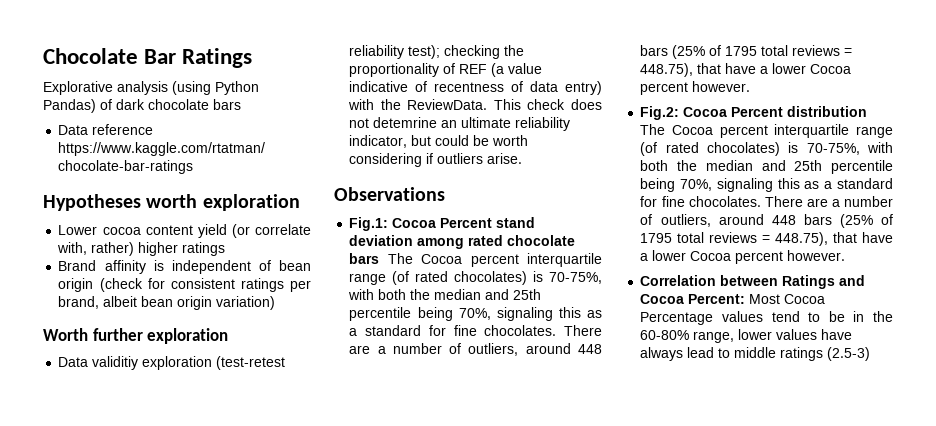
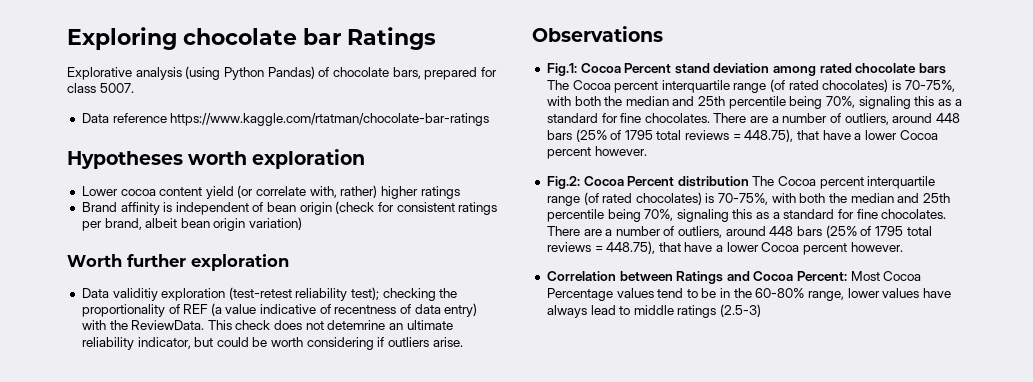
- Chocolate Bar Ratings
+ Exploring chocolate bar Ratings
- Explorative analysis (using Python Pandas) of dark chocolate bars
+ Explorative analysis (using Python Pandas) of chocolate bars, prepared for class 5007.

